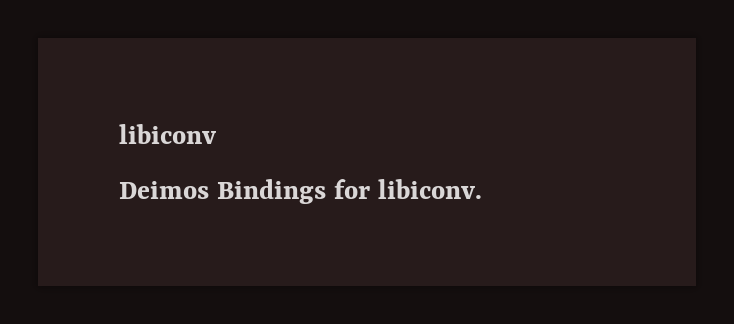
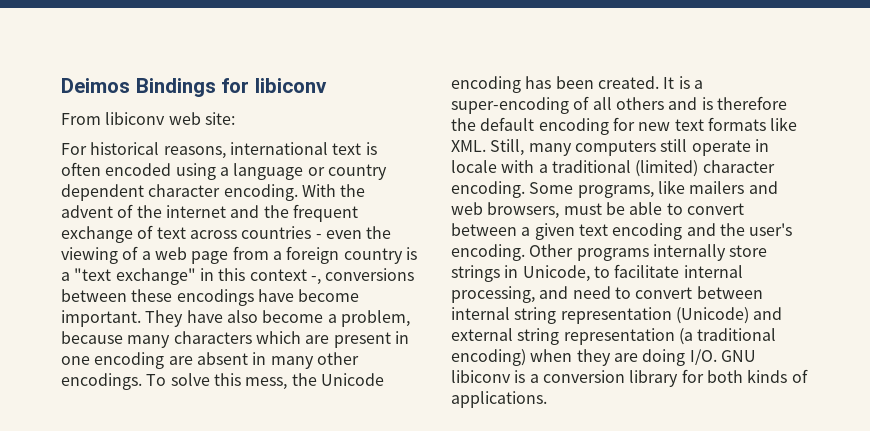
- libiconv
- Deimos Bindings for libiconv.
+ Deimos Bindings for libiconv
+ From libiconv web site:
+ For historical reasons, international text is often encoded using a language or country dependent character encoding. With the advent of the internet and the frequent exchange of text across countries - even the viewing of a web page from a foreign country is a "text exchange" in this context -, conversions between these encodings have become important. They have also become a problem, because many characters which are present in one encoding are absent in many other encodings. To solve this mess, the Unicode encoding has been created. It is a super-encoding of all others and is therefore the default encoding for new text formats like XML. Still, many computers still operate in locale with a traditional (limited) character encoding. Some programs, like mailers and web browsers, must be able to convert between a given text encoding and the user's encoding. Other programs internally store strings in Unicode, to facilitate internal processing, and need to convert between internal string representation (Unicode) and external string representation (a traditional encoding) when they are doing I/O. GNU libiconv is a conversion library for both kinds of applications.

